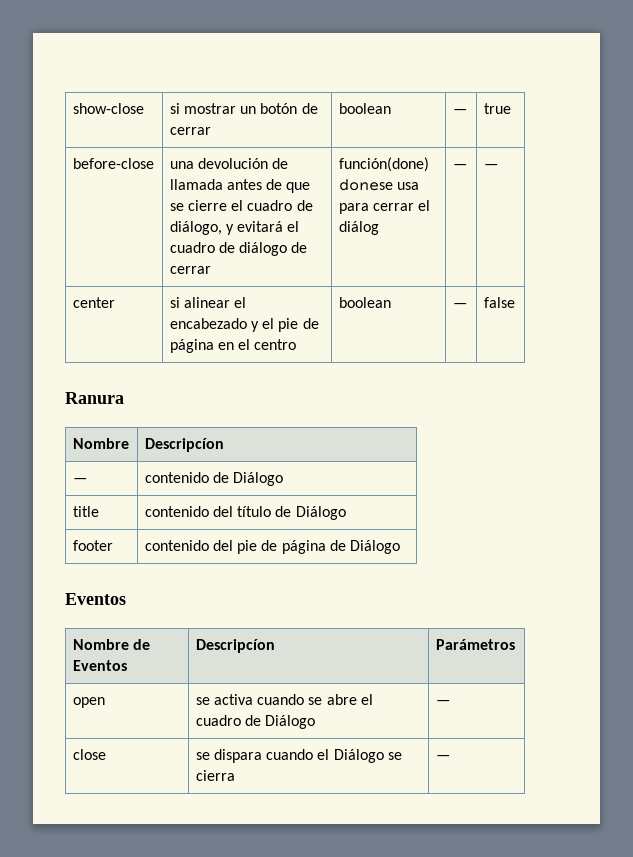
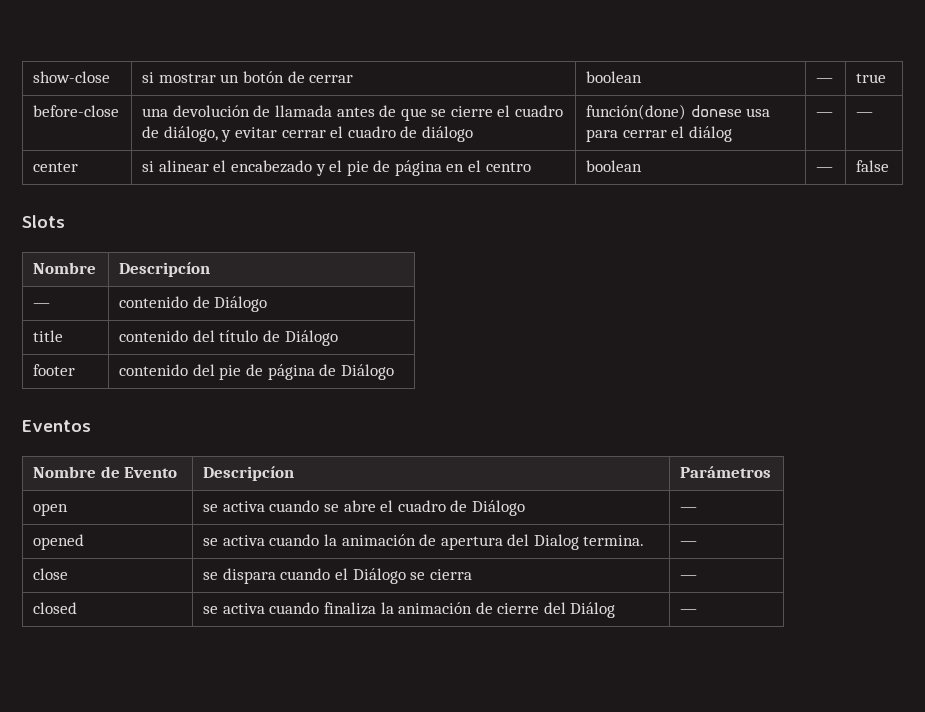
- before-close | una devolución de llamada antes de que se cierre el cuadro de diálogo, y evitará el cuadro de diálogo de cerrar | función(done) donese usa para cerrar el diálog | — | —
+ before-close | una devolución de llamada antes de que se cierre el cuadro de diálogo, y evitar cerrar el cuadro de diálogo | función(done) donese usa para cerrar el diálog | — | —
- Ranura
+ Slots
- Nombre de Eventos | Descripcíon | Parámetros
+ Nombre de Evento | Descripcíon | Parámetros
+ opened | se activa cuando la animación de apertura del Dialog termina. | —
+ closed | se activa cuando finaliza la animación de cierre del Diálog | —

